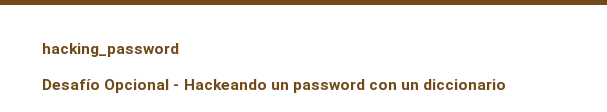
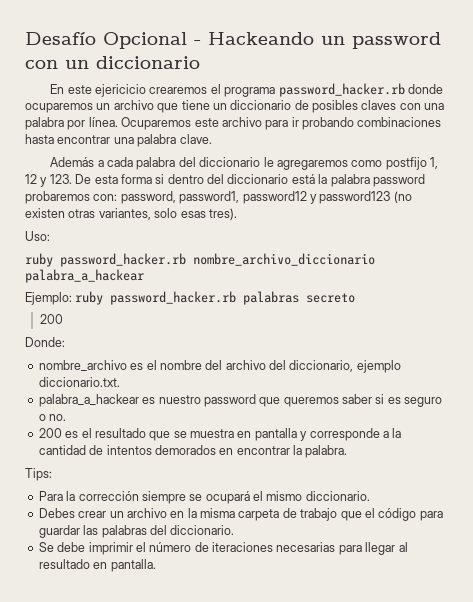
- hacking_password
+ En este ejericicio crearemos el programa password_hacker.rb donde ocuparemos un archivo que tiene un diccionario de posibles claves con una palabra por línea. Ocuparemos este archivo para ir probando combinaciones hasta encontrar una palabra clave.
+ Además a cada palabra del diccionario le agregaremos como postfijo 1, 12 y 123. De esta forma si dentro del diccionario está la palabra password probaremos con: password, password1, password12 y password123 (no existen otras variantes, solo esas tres).
+ Uso:
+ ruby password_hacker.rb nombre_archivo_diccionario palabra_a_hackear
+ Ejemplo: ruby password_hacker.rb palabras secreto
+ 200
+ Donde:
+ nombre_archivo es el nombre del archivo del diccionario, ejemplo diccionario.txt.
+ palabra_a_hackear es nuestro password que queremos saber si es seguro o no.
+ 200 es el resultado que se muestra en pantalla y corresponde a la cantidad de intentos demorados en encontrar la palabra.
+ Tips:
+ Para la corrección siempre se ocupará el mismo diccionario.
+ Debes crear un archivo en la misma carpeta de trabajo que el código para guardar las palabras del diccionario.
+ Se debe imprimir el número de iteraciones necesarias para llegar al resultado en pantalla.

